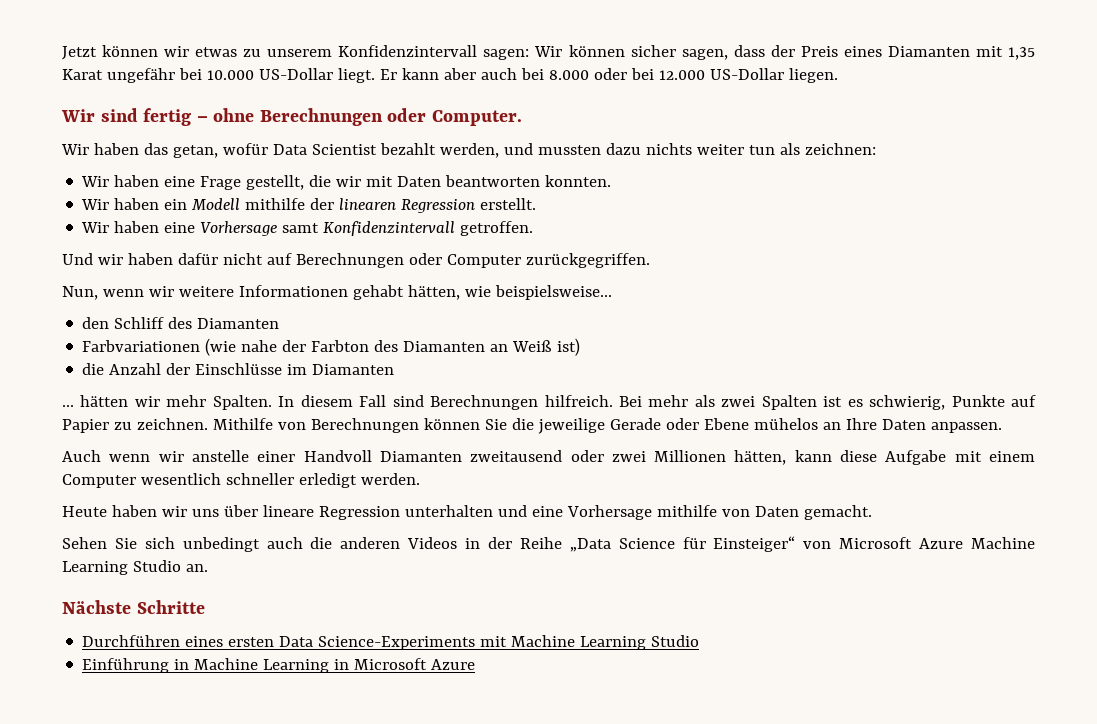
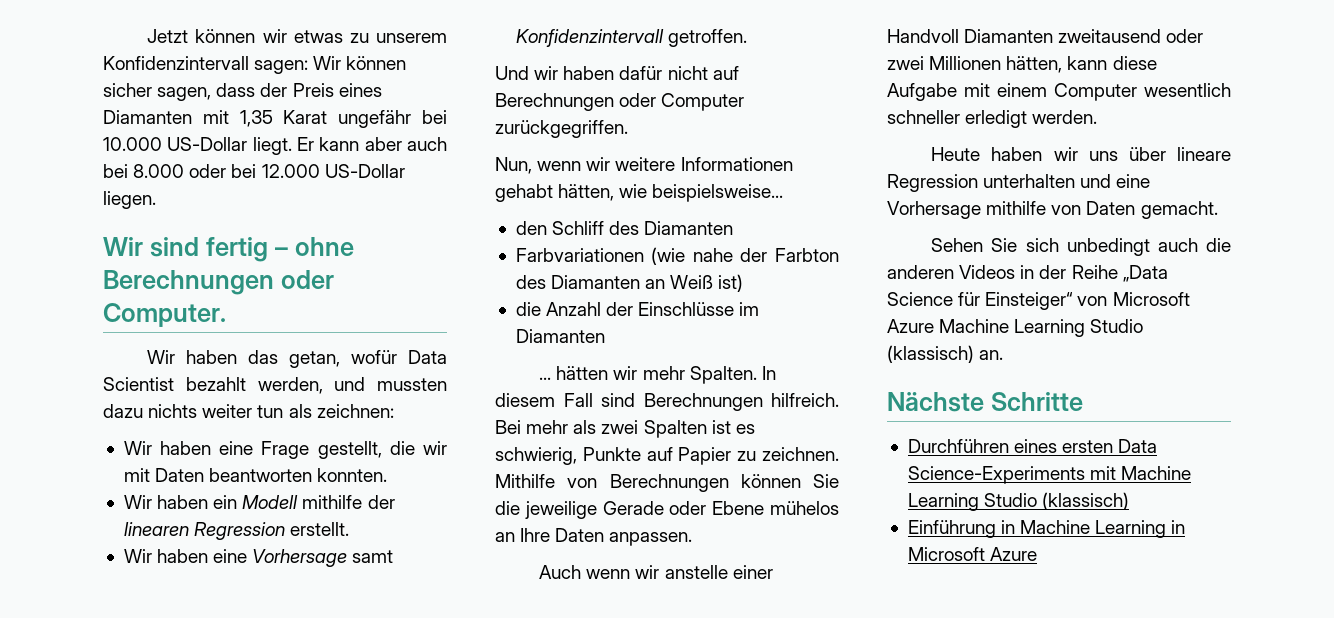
- Sehen Sie sich unbedingt auch die anderen Videos in der Reihe „Data Science für Einsteiger“ von Microsoft Azure Machine Learning Studio an.
+ Sehen Sie sich unbedingt auch die anderen Videos in der Reihe „Data Science für Einsteiger“ von Microsoft Azure Machine Learning Studio (klassisch) an.
- Durchführen eines ersten Data Science-Experiments mit Machine Learning Studio
+ Durchführen eines ersten Data Science-Experiments mit Machine Learning Studio (klassisch)

